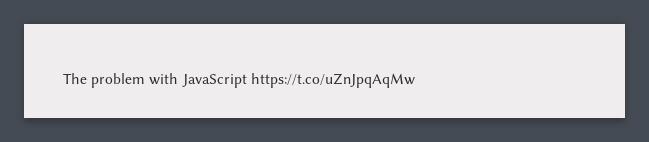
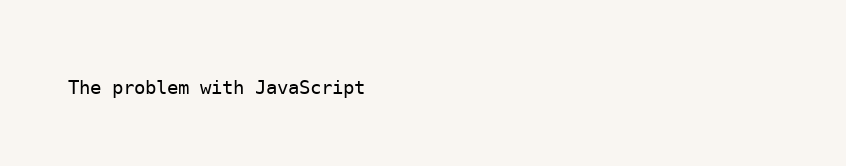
- The problem with JavaScript https://t.co/uZnJpqAqMw
+ The problem with JavaScript

